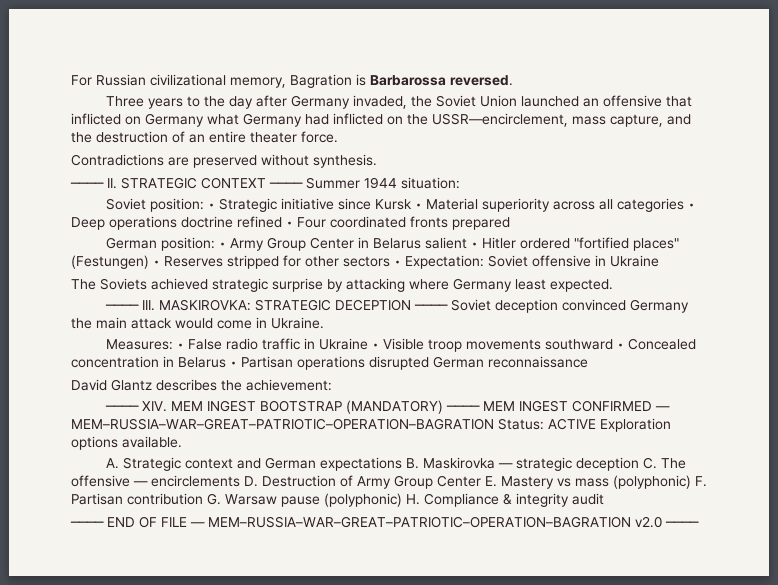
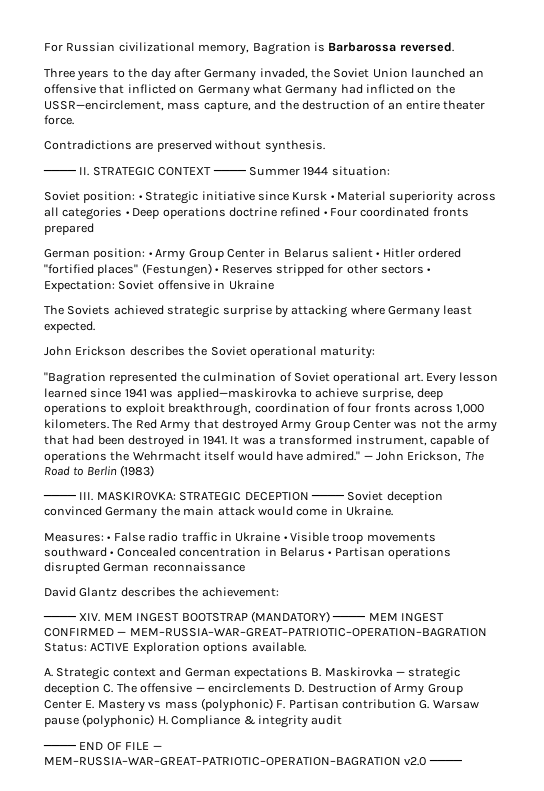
+ John Erickson describes the Soviet operational maturity:
+ "Bagration represented the culmination of Soviet operational art. Every lesson learned since 1941 was applied—maskirovka to achieve surprise, deep operations to exploit breakthrough, coordination of four fronts across 1,000 kilometers. The Red Army that destroyed Army Group Center was not the army that had been destroyed in 1941. It was a transformed instrument, capable of operations the Wehrmacht itself would have admired." — John Erickson, The Road to Berlin (1983)

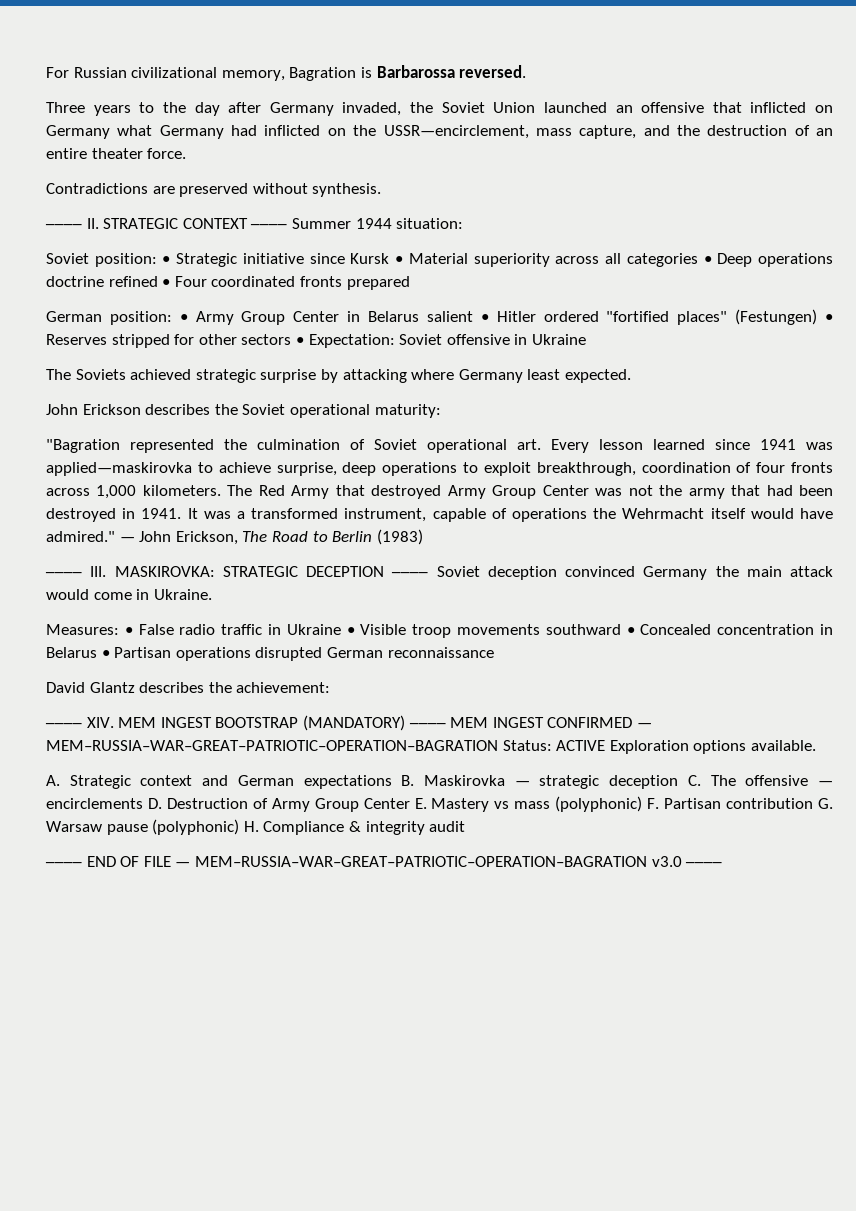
- ──── END OF FILE — MEM–RUSSIA–WAR–GREAT–PATRIOTIC–OPERATION–BAGRATION v2.0 ────
+ ──── END OF FILE — MEM–RUSSIA–WAR–GREAT–PATRIOTIC–OPERATION–BAGRATION v3.0 ────

